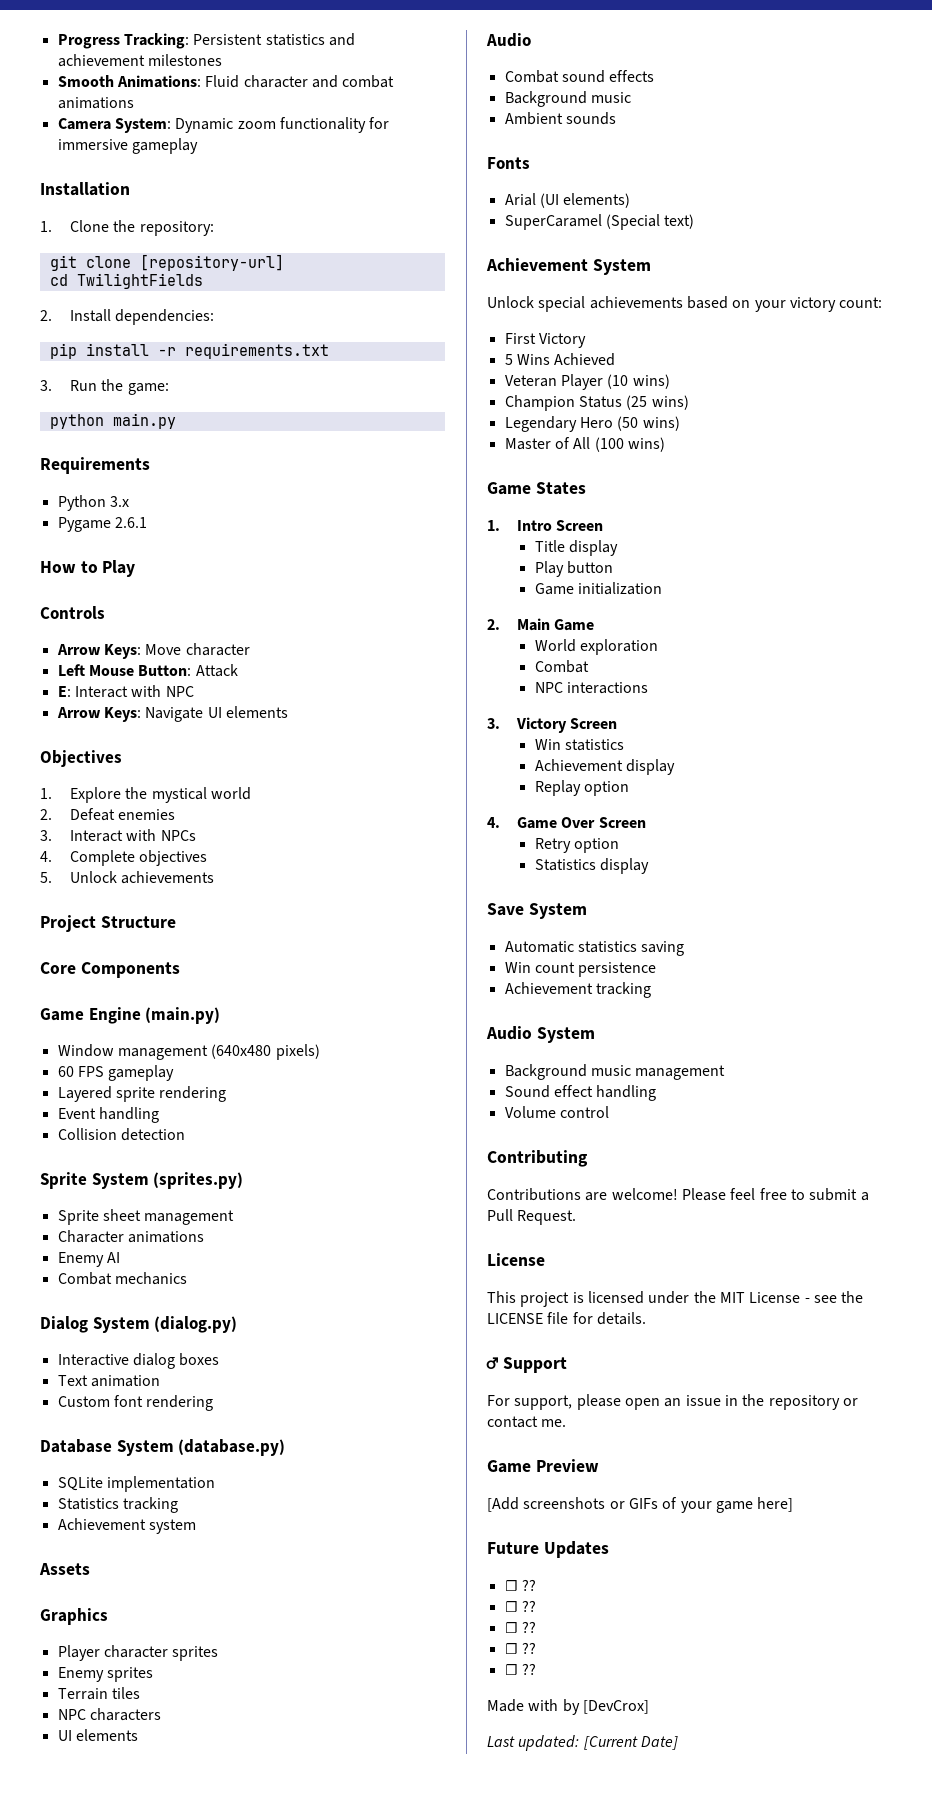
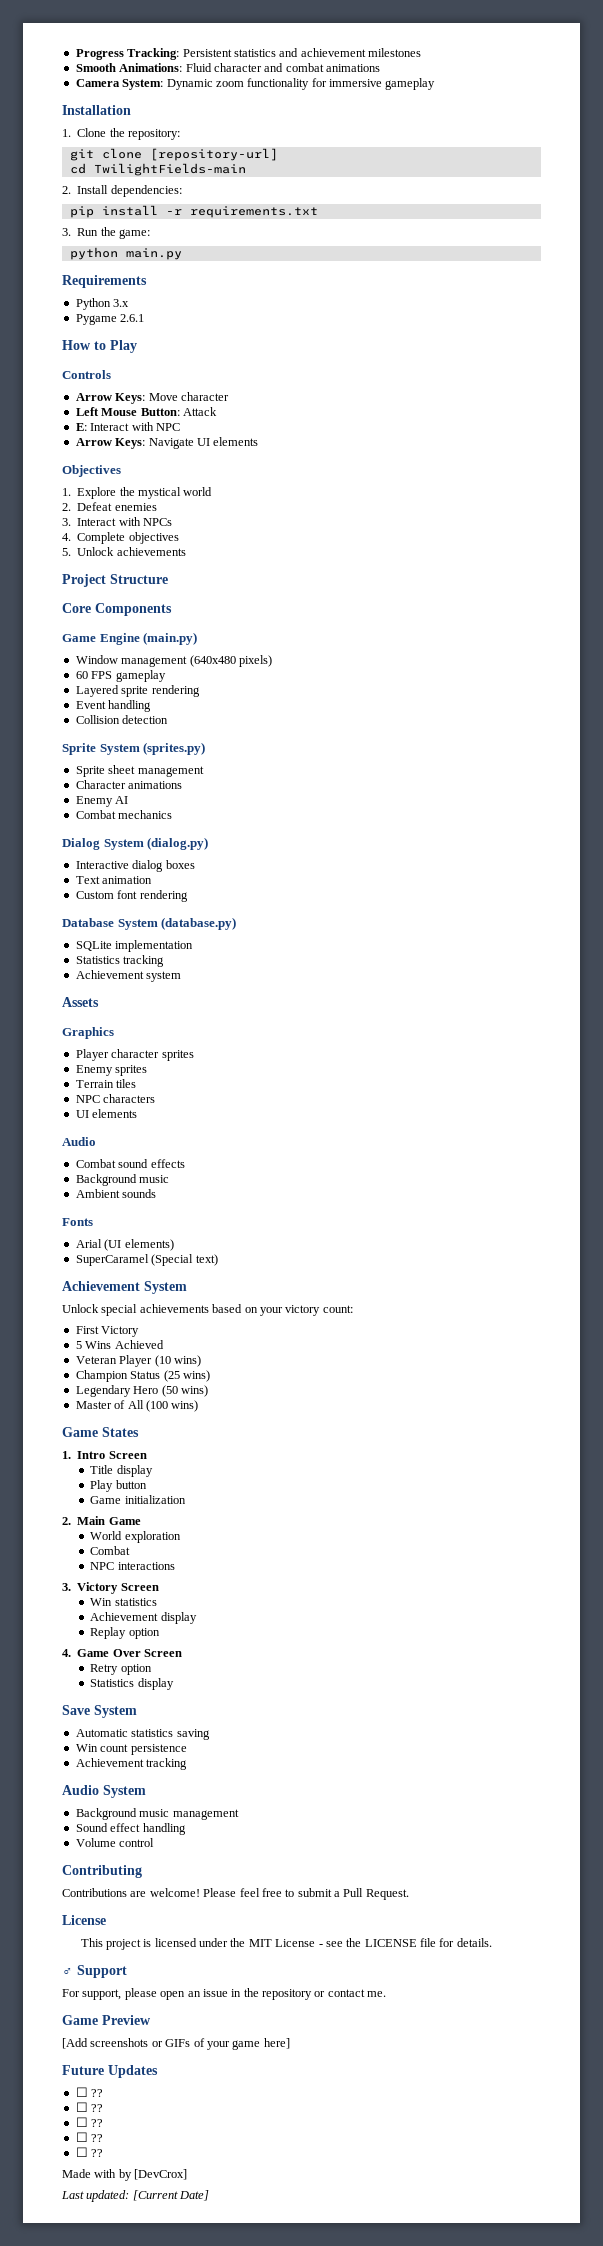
- cd TwilightFields
+ cd TwilightFields-main

